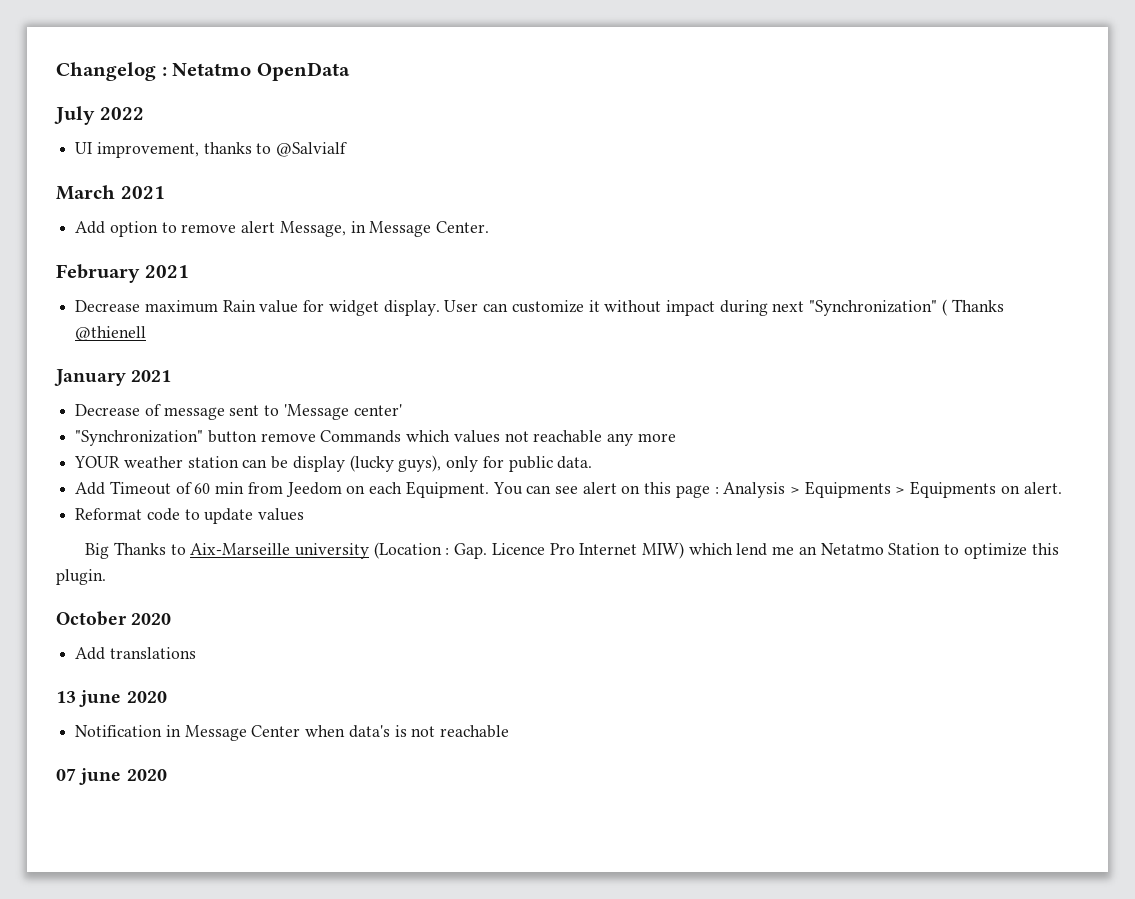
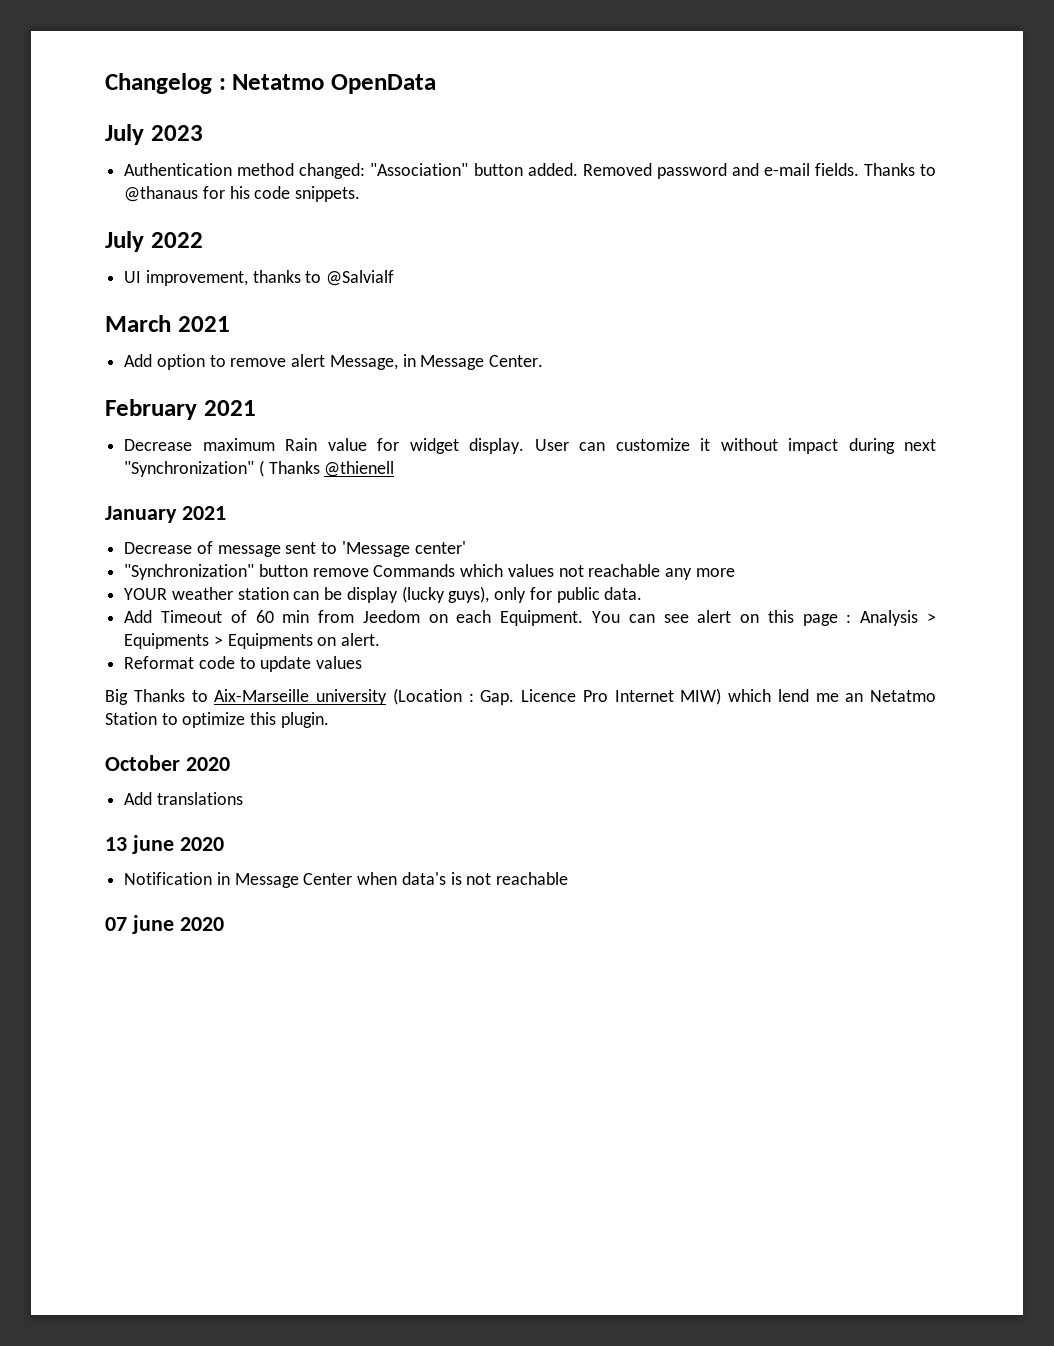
+ July 2023
+ Authentication method changed: "Association" button added. Removed password and e-mail fields. Thanks to @thanaus for his code snippets.

